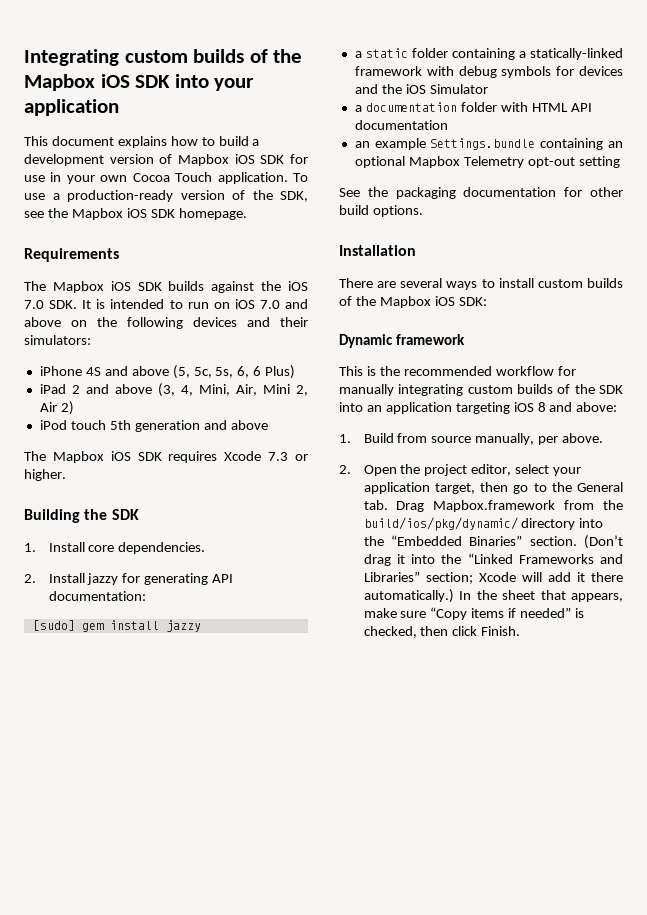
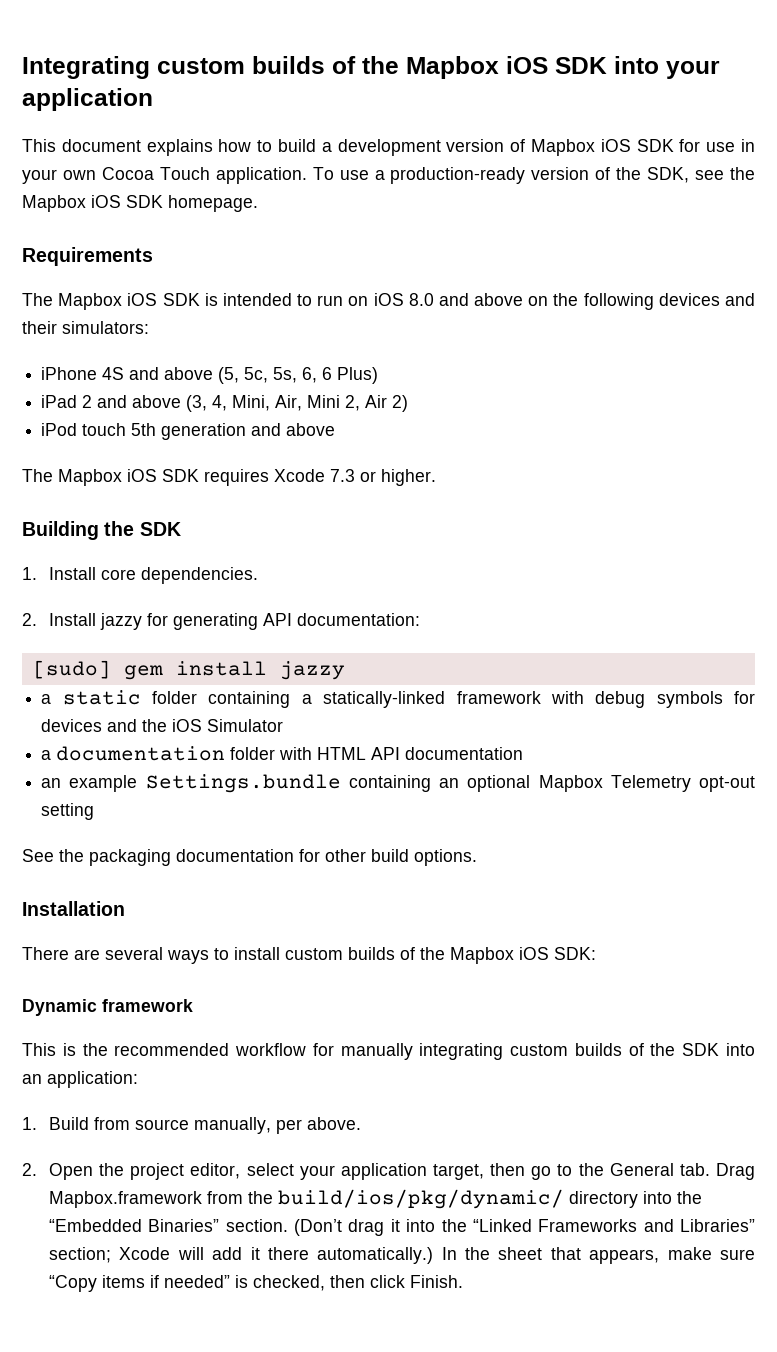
- The Mapbox iOS SDK builds against the iOS 7.0 SDK. It is intended to run on iOS 7.0 and above on the following devices and their simulators:
+ The Mapbox iOS SDK is intended to run on iOS 8.0 and above on the following devices and their simulators:
- This is the recommended workflow for manually integrating custom builds of the SDK into an application targeting iOS 8 and above:
+ This is the recommended workflow for manually integrating custom builds of the SDK into an application:

